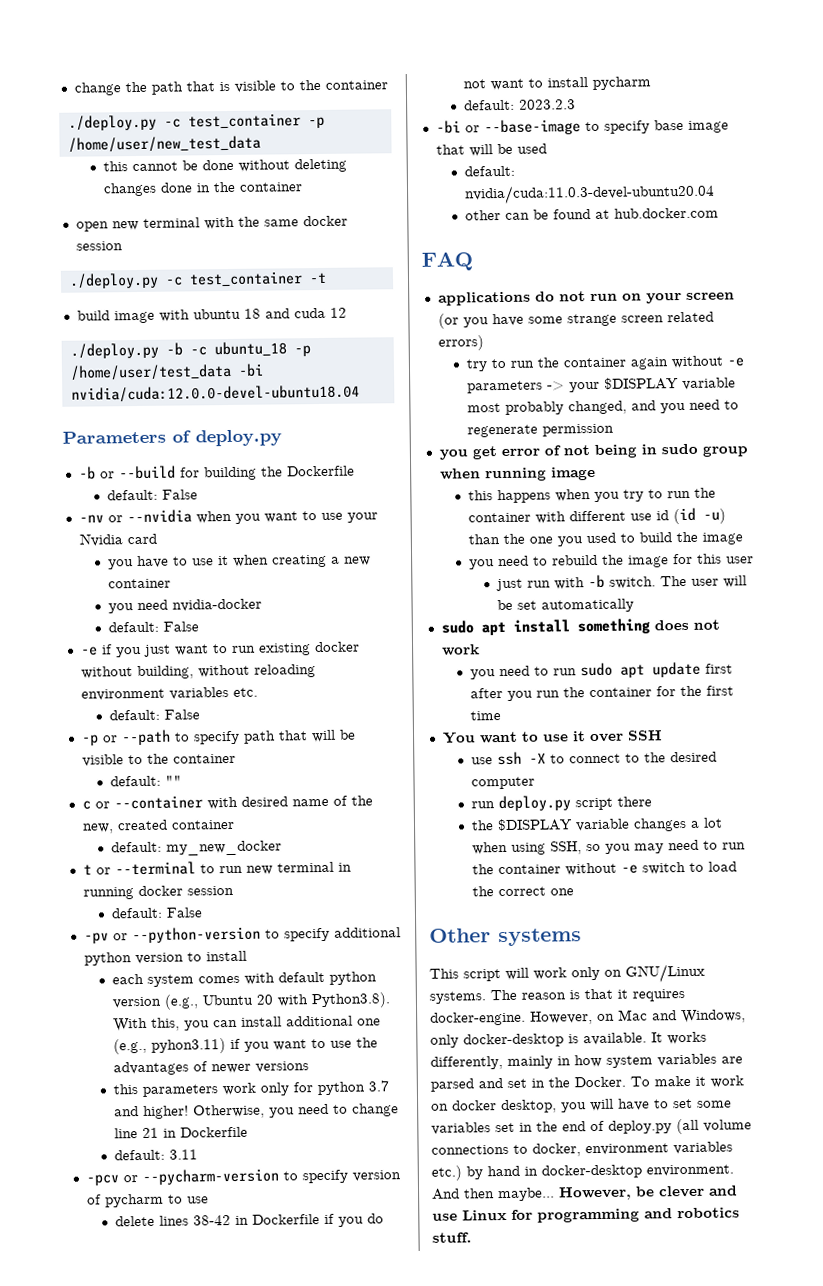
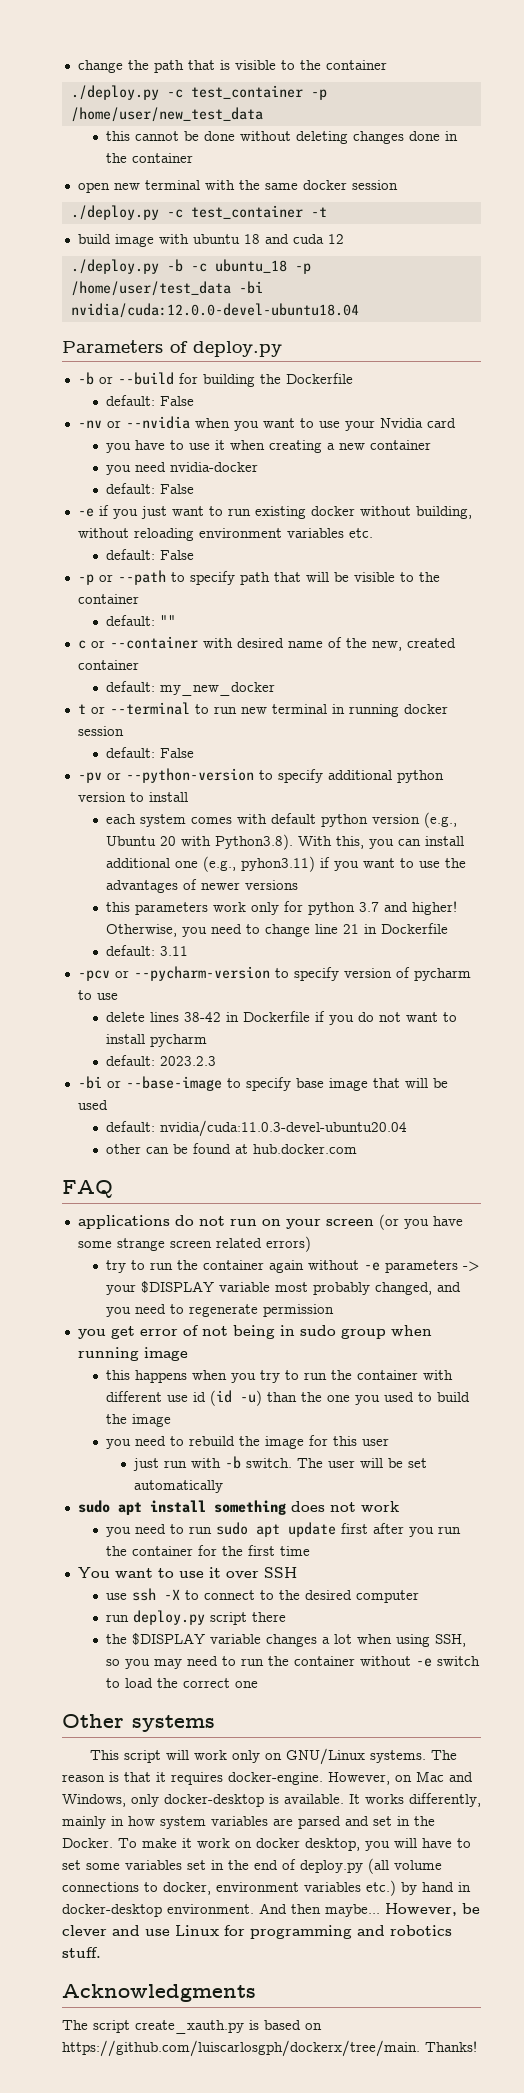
+ Acknowledgments
+ The script create_xauth.py is based on https://github.com/luiscarlosgph/dockerx/tree/main. Thanks!

